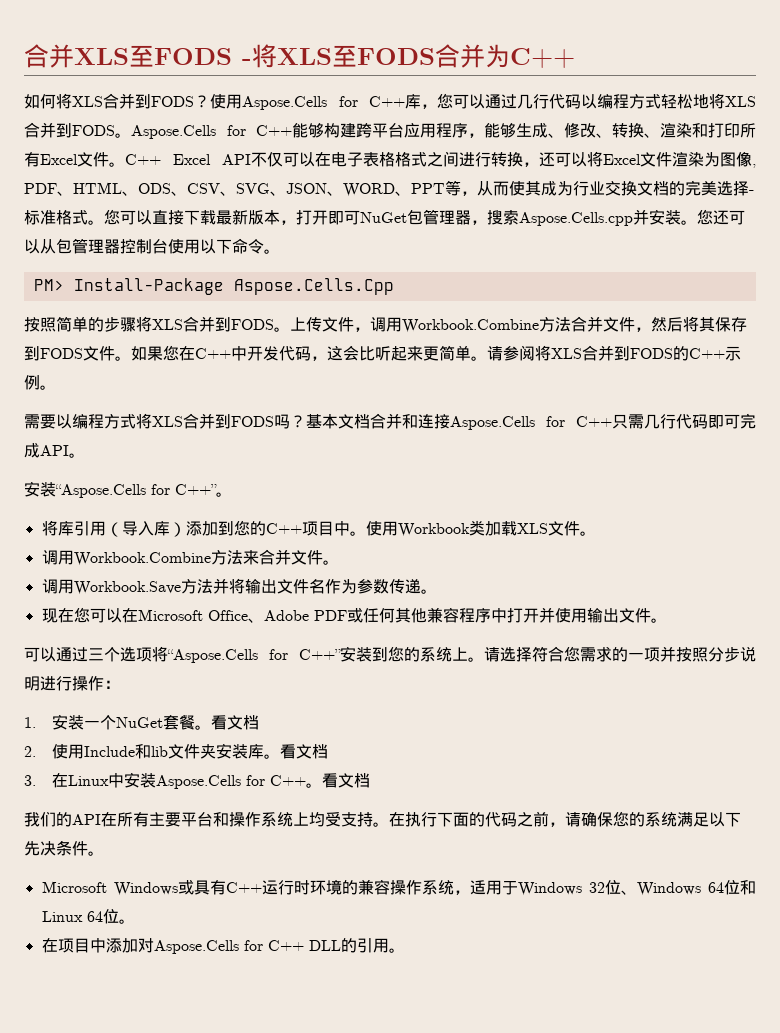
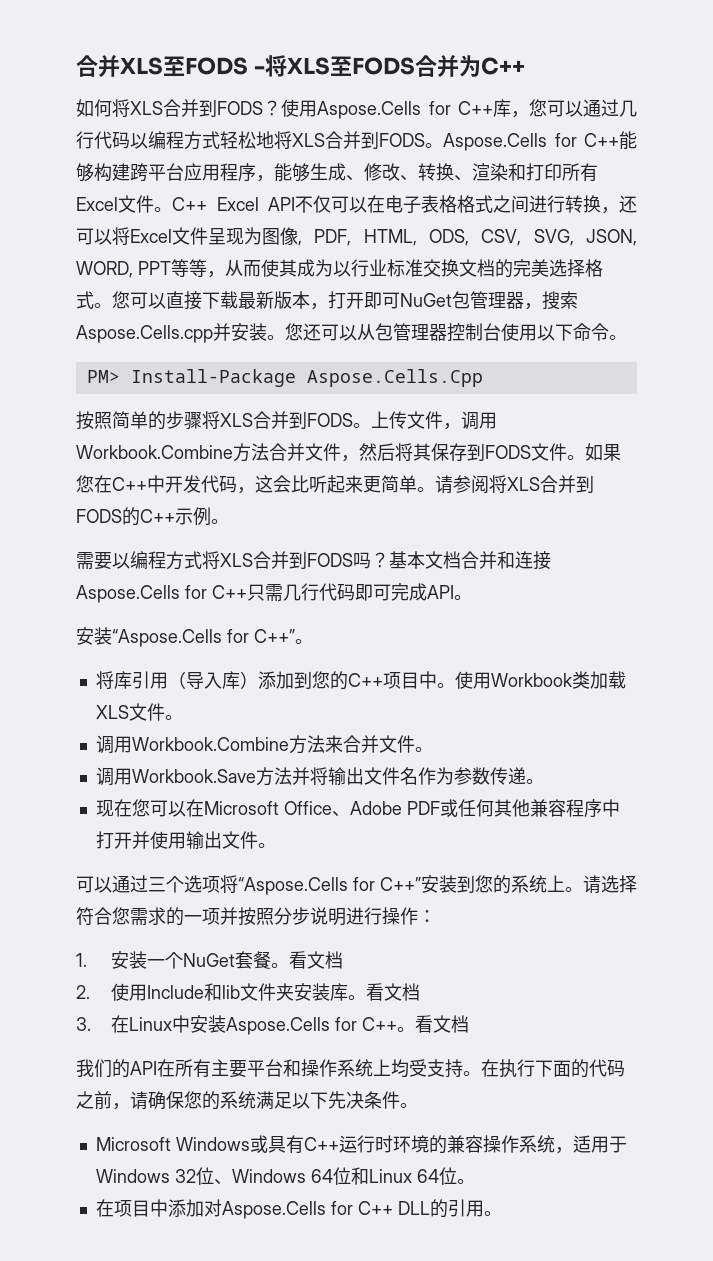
- C++ Excel API不仅可以在电子表格格式之间进行转换，还可以将Excel文件渲染为图像, PDF、HTML、ODS、CSV、SVG、JSON、WORD、PPT等，从而使其成为行业交换文档的完美选择-标准格式。
+ C++ Excel API不仅可以在电子表格格式之间进行转换，还可以将Excel文件呈现为图像, PDF, HTML, ODS, CSV, SVG, JSON, WORD, PPT等等，从而使其成为以行业标准交换文档的完美选择格式。

